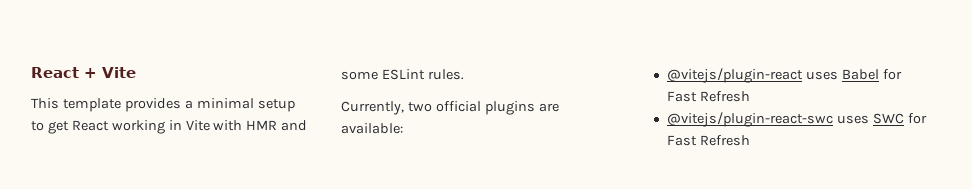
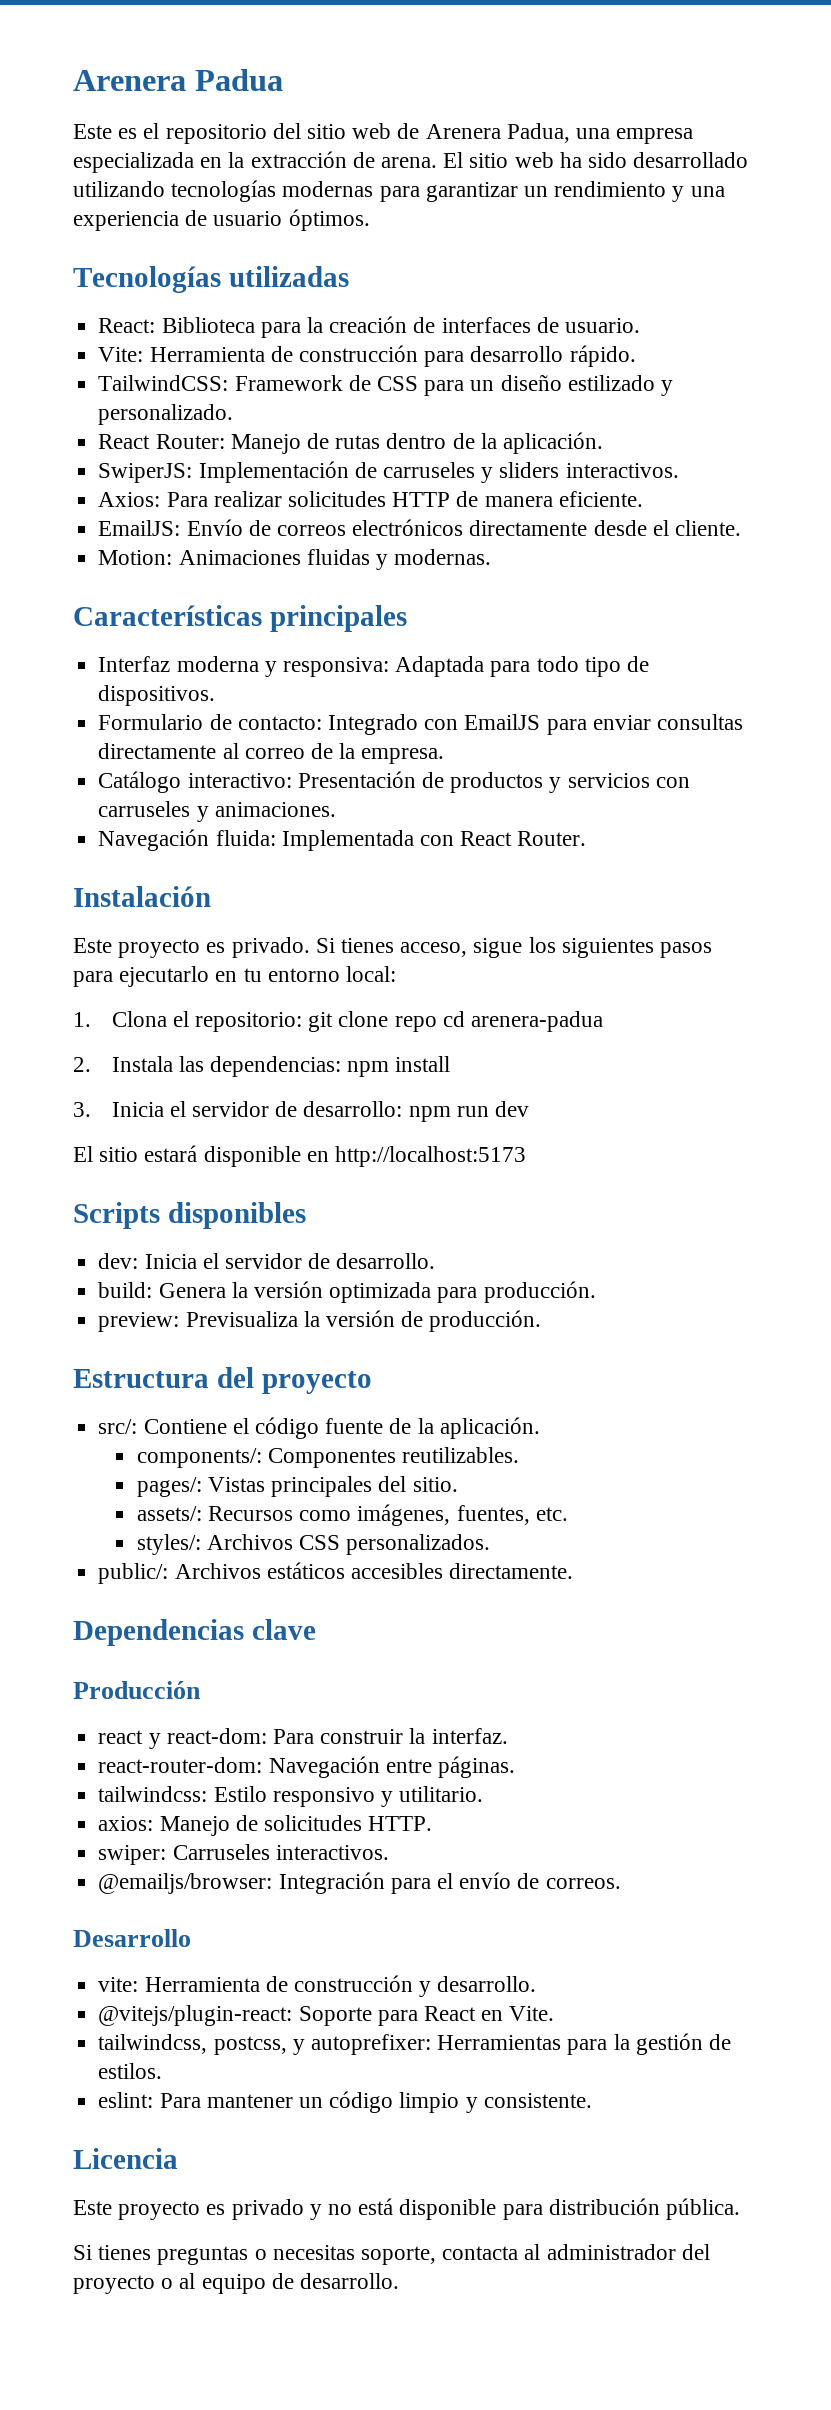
- React + Vite
- This template provides a minimal setup to get React working in Vite with HMR and some ESLint rules.
- Currently, two official plugins are available:
- @vitejs/plugin-react uses Babel for Fast Refresh
- @vitejs/plugin-react-swc uses SWC for Fast Refresh
+ Arenera Padua
+ Este es el repositorio del sitio web de Arenera Padua, una empresa especializada en la extracción de arena. El sitio web ha sido desarrollado utilizando tecnologías modernas para garantizar un rendimiento y una experiencia de usuario óptimos.
+ Tecnologías utilizadas
+ React: Biblioteca para la creación de interfaces de usuario.
+ Vite: Herramienta de construcción para desarrollo rápido.
+ TailwindCSS: Framework de CSS para un diseño estilizado y personalizado.
+ React Router: Manejo de rutas dentro de la aplicación.
+ SwiperJS: Implementación de carruseles y sliders interactivos.
+ Axios: Para realizar solicitudes HTTP de manera eficiente.
+ EmailJS: Envío de correos electrónicos directamente desde el cliente.
+ Motion: Animaciones fluidas y modernas.
+ Características principales
+ Interfaz moderna y responsiva: Adaptada para todo tipo de dispositivos.
+ Formulario de contacto: Integrado con EmailJS para enviar consultas directamente al correo de la empresa.
+ Catálogo interactivo: Presentación de productos y servicios con carruseles y animaciones.
+ Navegación fluida: Implementada con React Router.
+ Instalación
+ Este proyecto es privado. Si tienes acceso, sigue los siguientes pasos para ejecutarlo en tu entorno local:
+ 1. Clona el repositorio: git clone repo cd arenera-padua
+ 2. Instala las dependencias: npm install
+ 3. Inicia el servidor de desarrollo: npm run dev
+ El sitio estará disponible en http://localhost:5173
+ Scripts disponibles
+ dev: Inicia el servidor de desarrollo.
+ build: Genera la versión optimizada para producción.
+ preview: Previsualiza la versión de producción.
+ Estructura del proyecto
+ src/: Contiene el código fuente de la aplicación.
+ components/: Componentes reutilizables.
+ pages/: Vistas principales del sitio.
+ assets/: Recursos como imágenes, fuentes, etc.
+ styles/: Archivos CSS personalizados.
+ public/: Archivos estáticos accesibles directamente.
+ Dependencias clave
+ Producción
+ react y react-dom: Para construir la interfaz.
+ react-router-dom: Navegación entre páginas.
+ tailwindcss: Estilo responsivo y utilitario.
+ axios: Manejo de solicitudes HTTP.
+ swiper: Carruseles interactivos.
+ @emailjs/browser: Integración para el envío de correos.
+ Desarrollo
+ vite: Herramienta de construcción y desarrollo.
+ @vitejs/plugin-react: Soporte para React en Vite.
+ tailwindcss, postcss, y autoprefixer: Herramientas para la gestión de estilos.
+ eslint: Para mantener un código limpio y consistente.
+ Licencia
+ Este proyecto es privado y no está disponible para distribución pública.
+ Si tienes preguntas o necesitas soporte, contacta al administrador del proyecto o al equipo de desarrollo.

